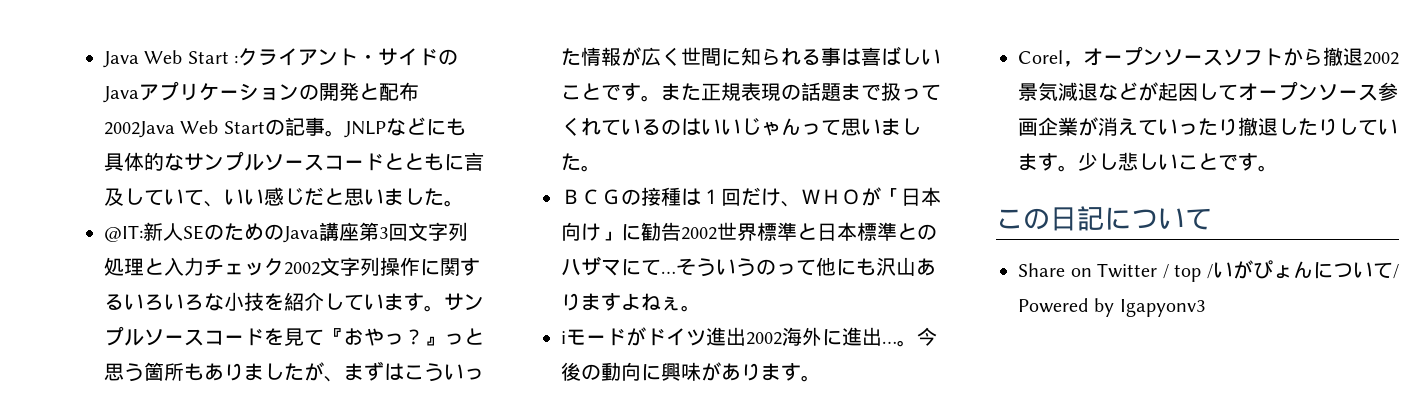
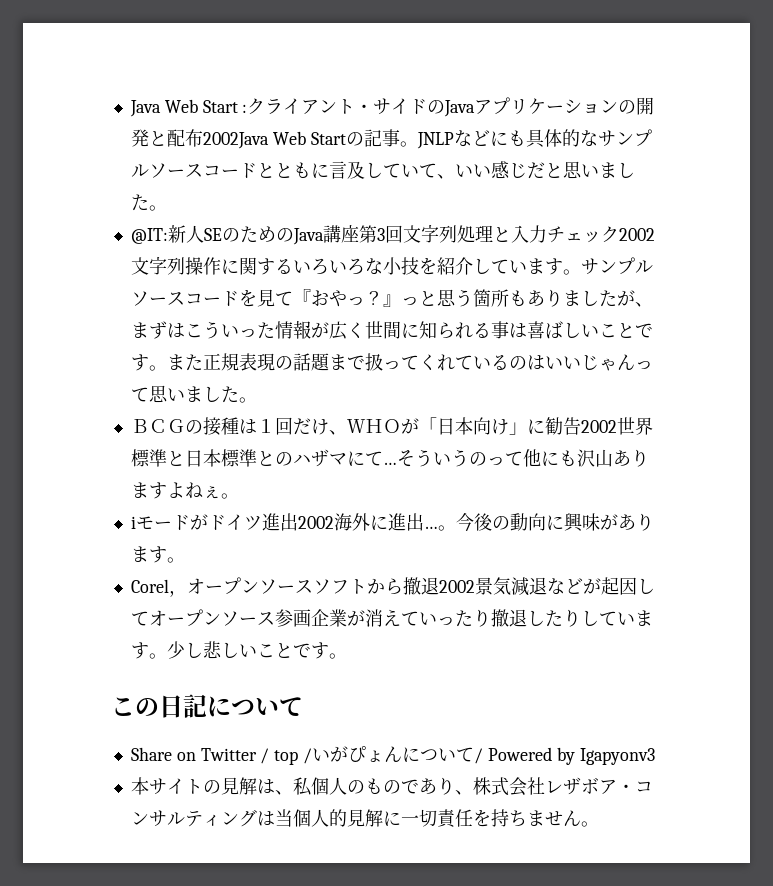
+ 本サイトの見解は、私個人のものであり、株式会社レザボア・コンサルティングは当個人的見解に一切責任を持ちません。

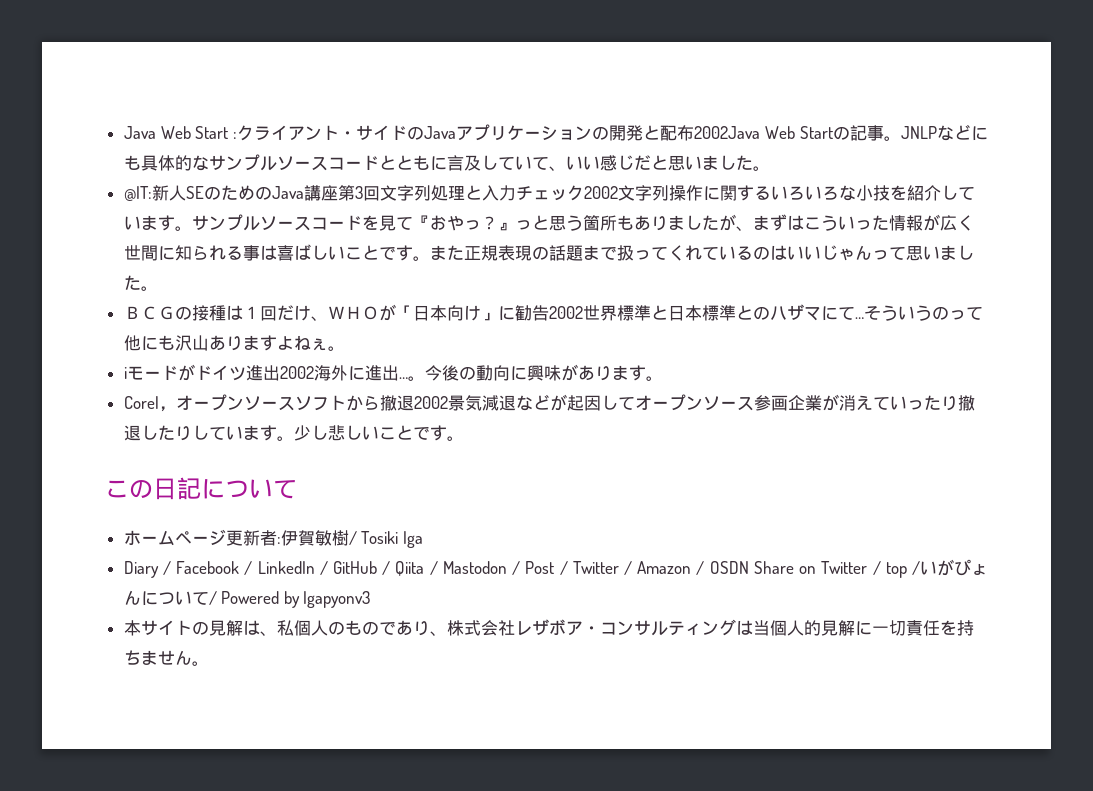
- Share on Twitter / top /いがぴょんについて/ Powered by Igapyonv3
+ ホームページ更新者:伊賀敏樹/ Tosiki Iga
+ Diary / Facebook / LinkedIn / GitHub / Qiita / Mastodon / Post / Twitter / Amazon / OSDN Share on Twitter / top /いがぴょんについて/ Powered by Igapyonv3

